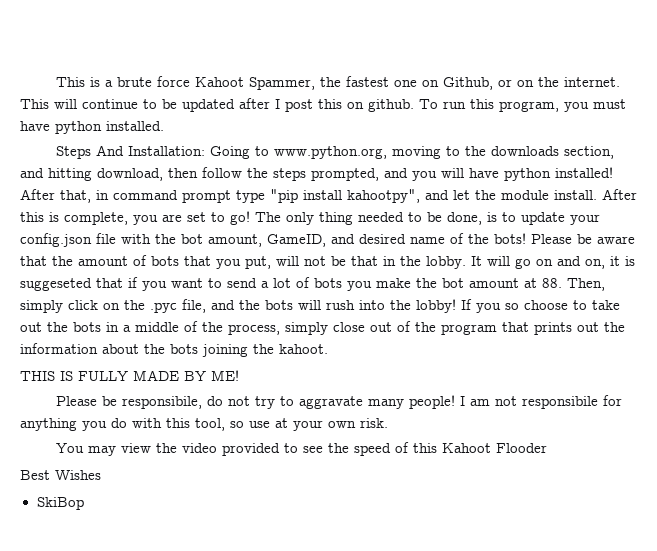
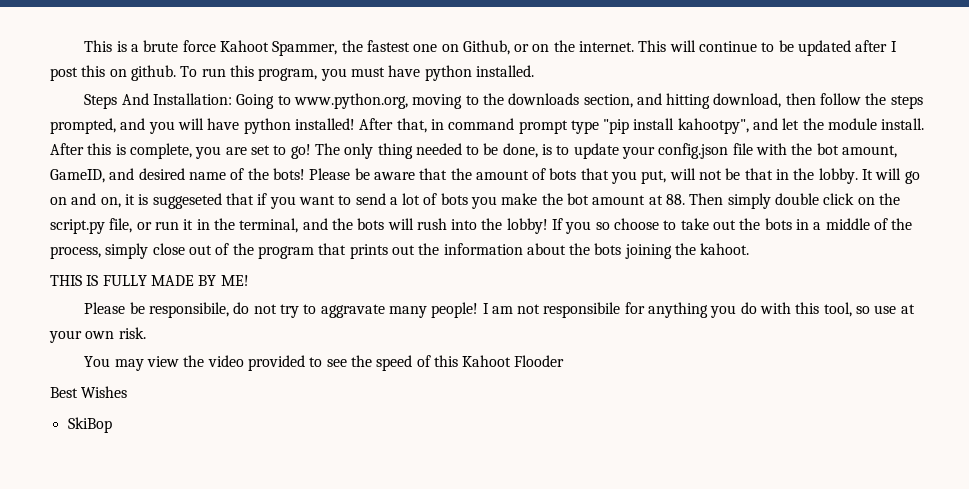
- It will go on and on, it is suggeseted that if you want to send a lot of bots you make the bot amount at 88. Then, simply click on the .pyc file, and the bots will rush into the lobby!
+ It will go on and on, it is suggeseted that if you want to send a lot of bots you make the bot amount at 88. Then simply double click on the script.py file, or run it in the terminal, and the bots will rush into the lobby!

